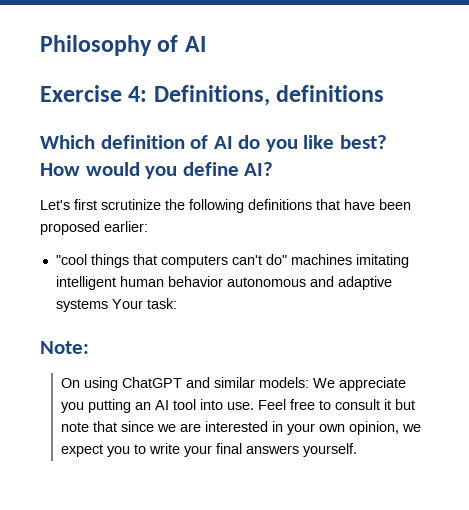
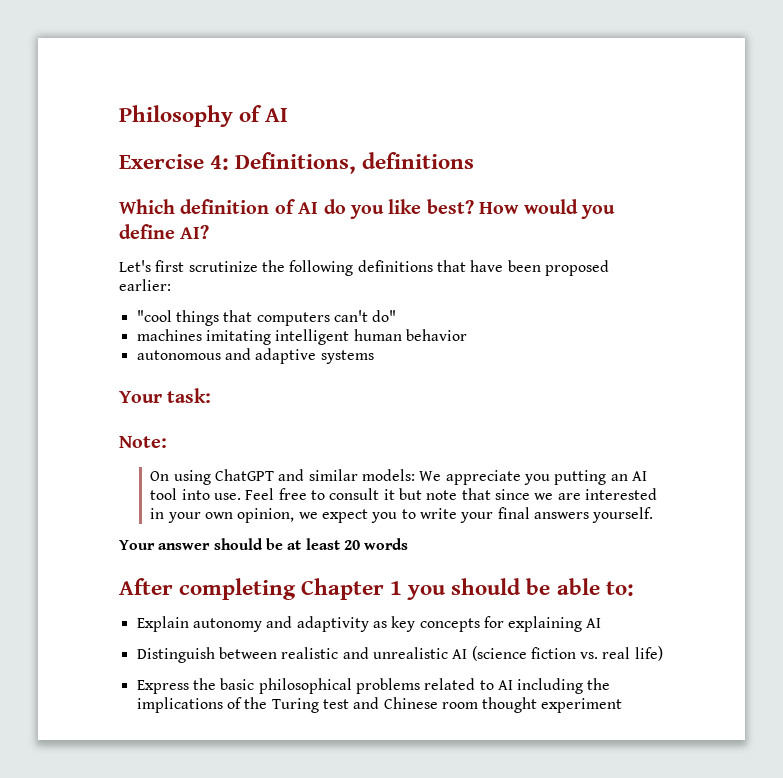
- "cool things that computers can't do" machines imitating intelligent human behavior autonomous and adaptive systems Your task:
+ "cool things that computers can't do"
+ machines imitating intelligent human behavior
+ autonomous and adaptive systems
+ Your task:
+ Your answer should be at least 20 words
+ After completing Chapter 1 you should be able to:
+ Explain autonomy and adaptivity as key concepts for explaining AI
+ Distinguish between realistic and unrealistic AI (science fiction vs. real life)
+ Express the basic philosophical problems related to AI including the implications of the Turing test and Chinese room thought experiment

